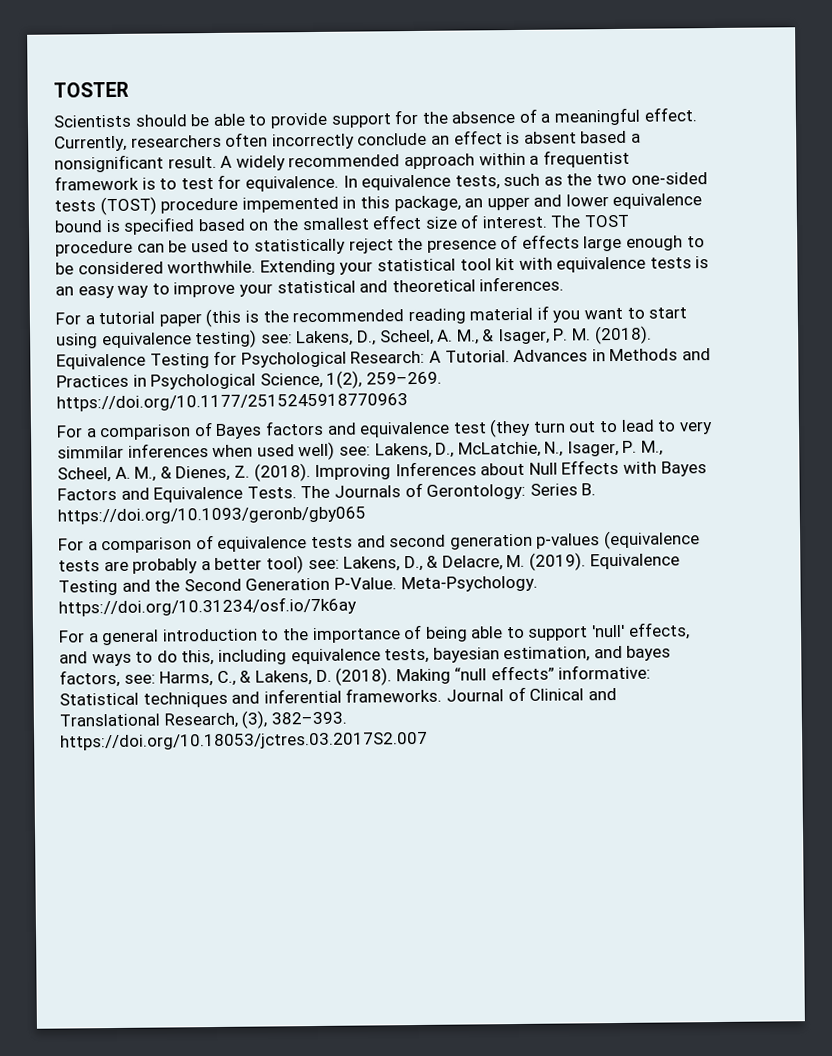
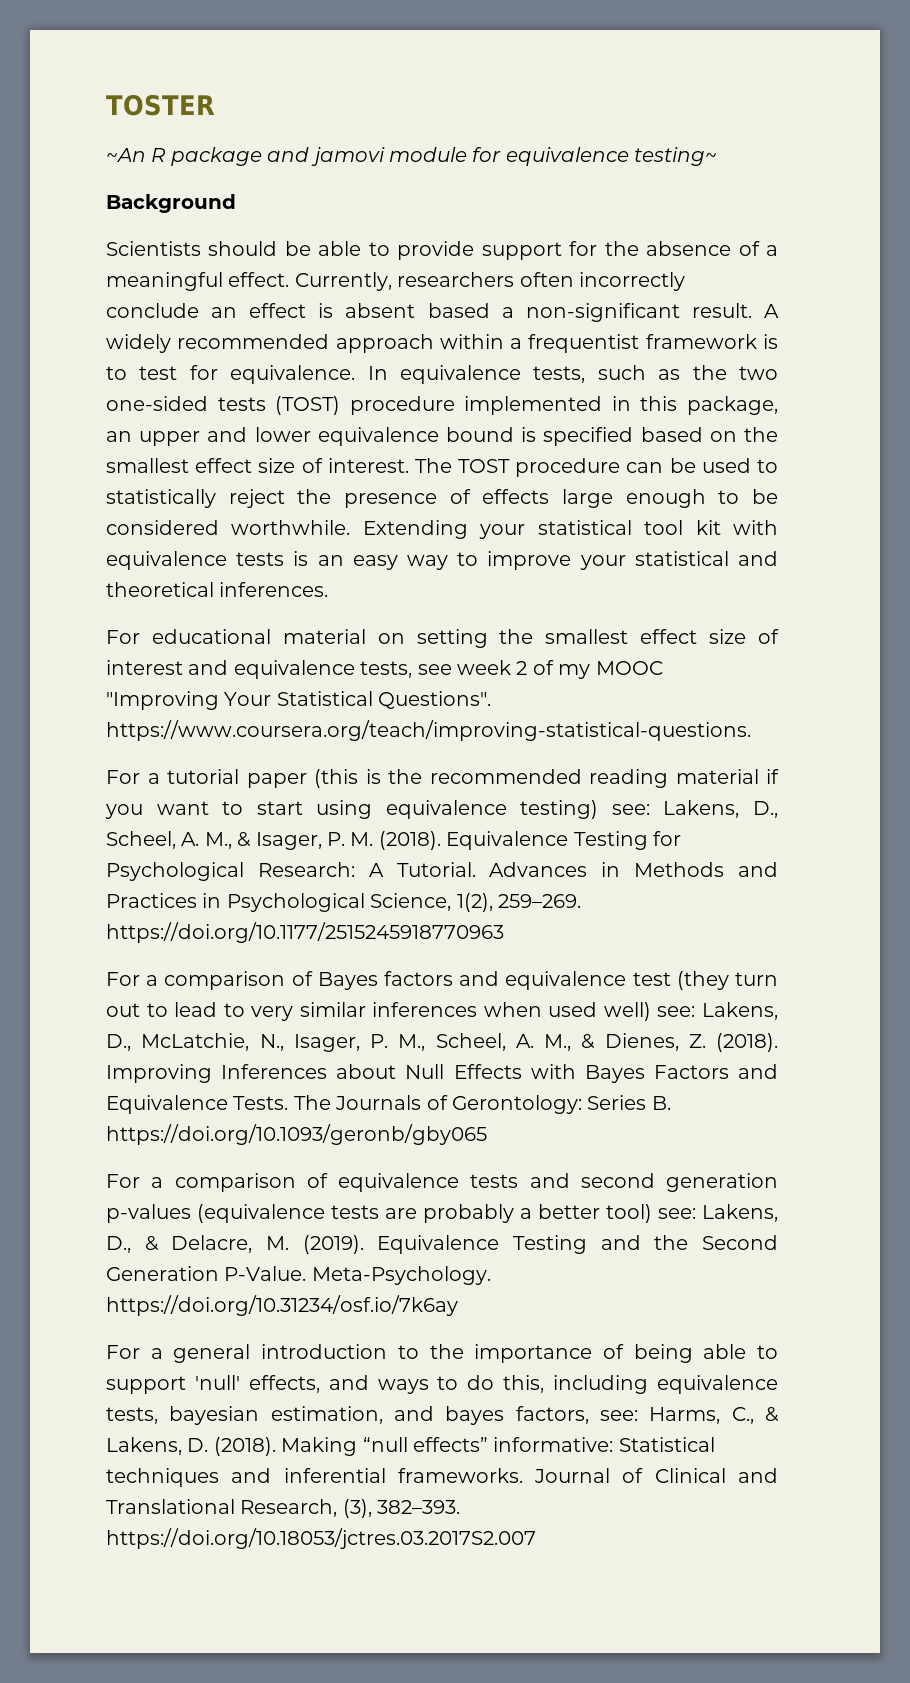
+ ~An R package and jamovi module for equivalence testing~
+ Background
- Currently, researchers often incorrectly conclude an effect is absent based a nonsignificant result.
+ Currently, researchers often incorrectly conclude an effect is absent based a non-significant result.
- In equivalence tests, such as the two one-sided tests (TOST) procedure impemented in this package, an upper and lower equivalence bound is specified based on the smallest effect size of interest.
+ In equivalence tests, such as the two one-sided tests (TOST) procedure implemented in this package, an upper and lower equivalence bound is specified based on the smallest effect size of interest.
+ For educational material on setting the smallest effect size of interest and equivalence tests, see week 2 of my MOOC "Improving Your Statistical Questions". https://www.coursera.org/teach/improving-statistical-questions.
- For a comparison of Bayes factors and equivalence test (they turn out to lead to very simmilar inferences when used well) see: Lakens, D., McLatchie, N., Isager, P. M., Scheel, A. M., & Dienes, Z. (2018).
+ For a comparison of Bayes factors and equivalence test (they turn out to lead to very similar inferences when used well) see: Lakens, D., McLatchie, N., Isager, P. M., Scheel, A. M., & Dienes, Z. (2018).

